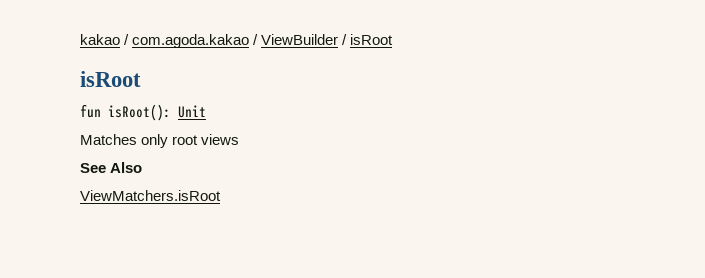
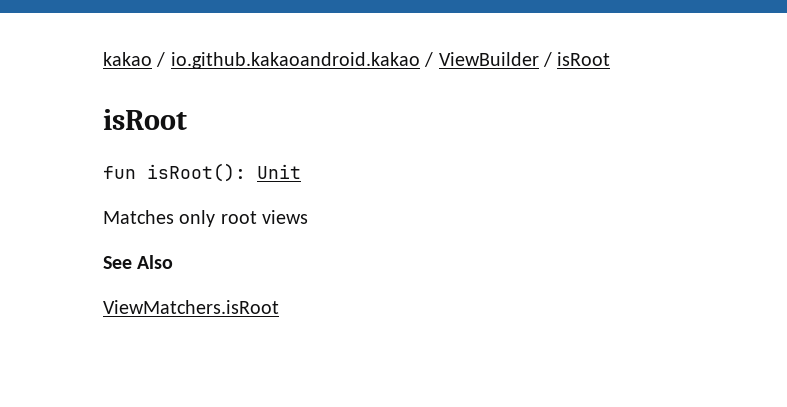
- kakao / com.agoda.kakao / ViewBuilder / isRoot
+ kakao / io.github.kakaoandroid.kakao / ViewBuilder / isRoot

